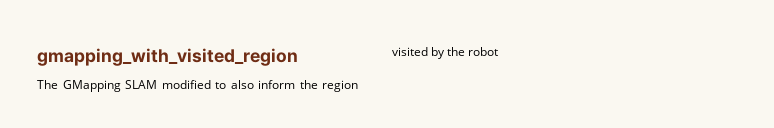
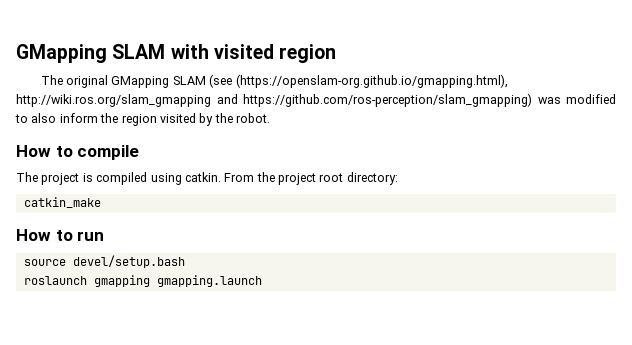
- gmapping_with_visited_region
- The GMapping SLAM modified to also inform the region visited by the robot
+ GMapping SLAM with visited region
+ The original GMapping SLAM (see (https://openslam-org.github.io/gmapping.html), http://wiki.ros.org/slam_gmapping and https://github.com/ros-perception/slam_gmapping) was modified to also inform the region visited by the robot.
+ How to compile
+ The project is compiled using catkin. From the project root directory:
+ catkin_make
+ How to run
+ source devel/setup.bash
+ roslaunch gmapping gmapping.launch

